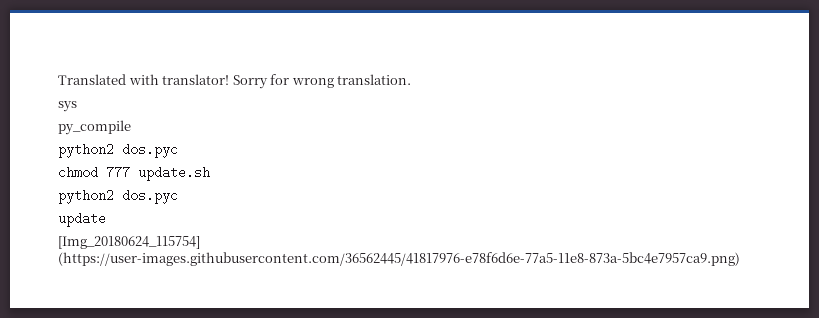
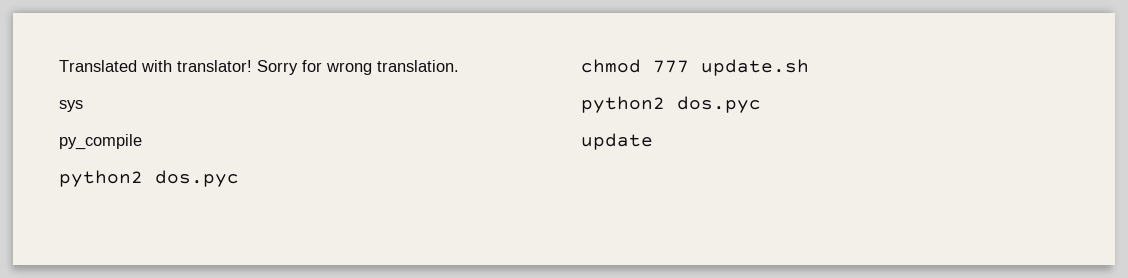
- [Img_20180624_115754] (https://user-images.githubusercontent.com/36562445/41817976-e78f6d6e-77a5-11e8-873a-5bc4e7957ca9.png)

